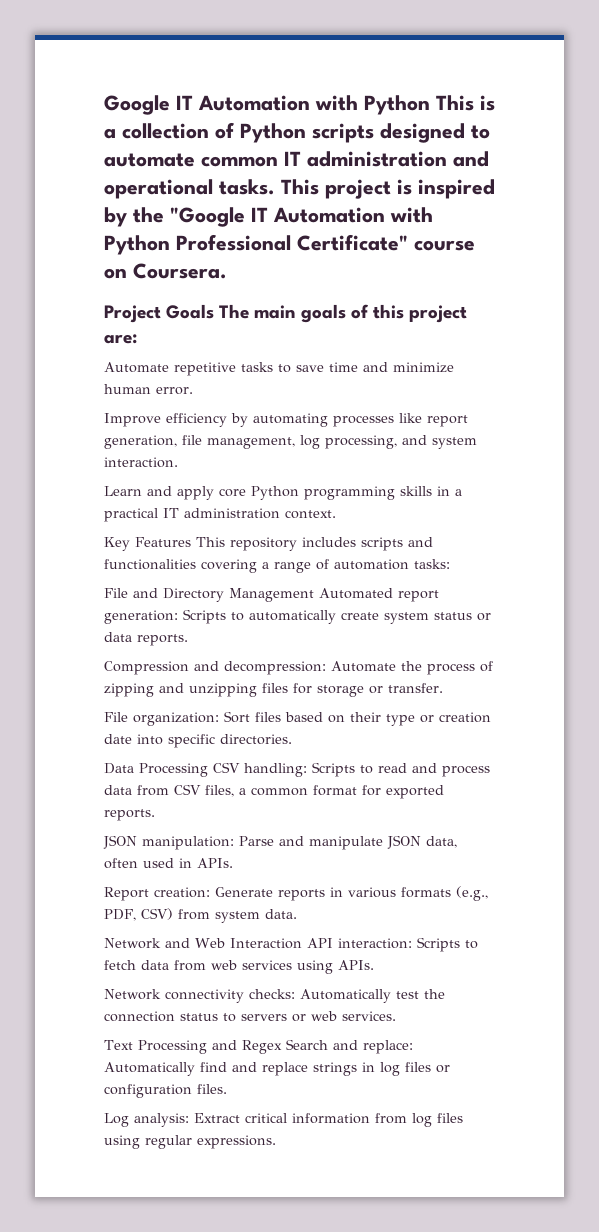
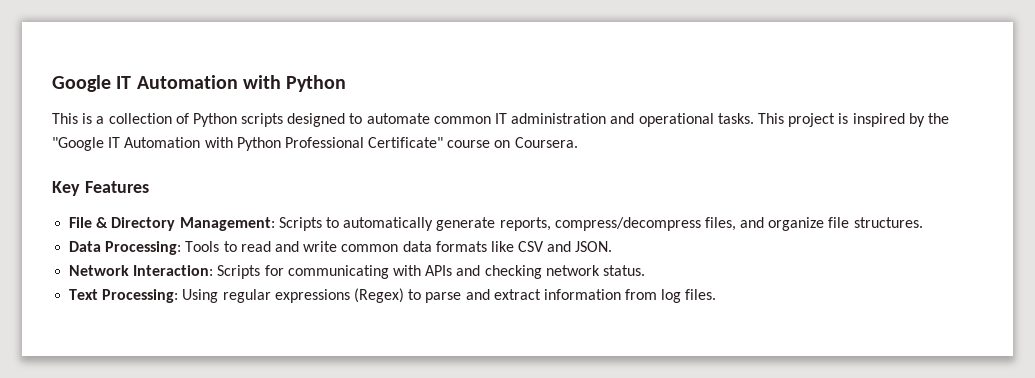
- Google IT Automation with Python This is a collection of Python scripts designed to automate common IT administration and operational tasks.
+ Google IT Automation with Python
+ This is a collection of Python scripts designed to automate common IT administration and operational tasks.
- Project Goals The main goals of this project are:
- Automate repetitive tasks to save time and minimize human error.
- Improve efficiency by automating processes like report generation, file management, log processing, and system interaction.
- Learn and apply core Python programming skills in a practical IT administration context.
- Key Features This repository includes scripts and functionalities covering a range of automation tasks:
- File and Directory Management Automated report generation: Scripts to automatically create system status or data reports.
- Compression and decompression: Automate the process of zipping and unzipping files for storage or transfer.
- File organization: Sort files based on their type or creation date into specific directories.
- Data Processing CSV handling: Scripts to read and process data from CSV files, a common format for exported reports.
- JSON manipulation: Parse and manipulate JSON data, often used in APIs.
- Report creation: Generate reports in various formats (e.g., PDF, CSV) from system data.
- Network and Web Interaction API interaction: Scripts to fetch data from web services using APIs.
- Network connectivity checks: Automatically test the connection status to servers or web services.
- Text Processing and Regex Search and replace: Automatically find and replace strings in log files or configuration files.
- Log analysis: Extract critical information from log files using regular expressions.
+ Key Features
+ File & Directory Management: Scripts to automatically generate reports, compress/decompress files, and organize file structures.
+ Data Processing: Tools to read and write common data formats like CSV and JSON.
+ Network Interaction: Scripts for communicating with APIs and checking network status.
+ Text Processing: Using regular expressions (Regex) to parse and extract information from log files.

